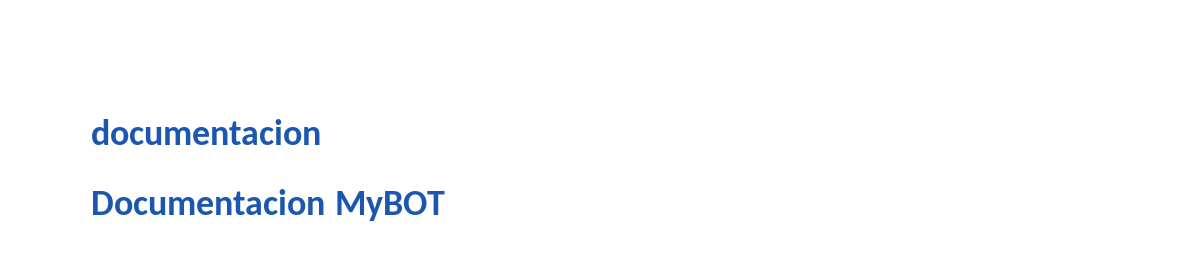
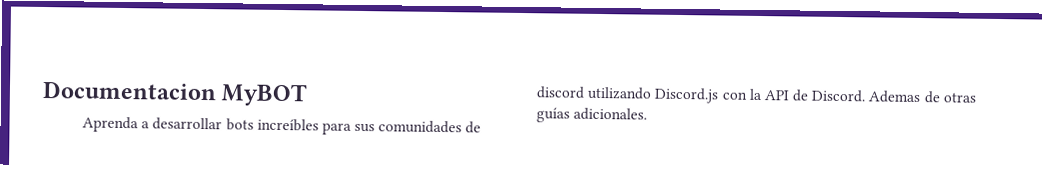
- documentacion
+ Aprenda a desarrollar bots increíbles para sus comunidades de discord utilizando Discord.js con la API de Discord. Ademas de otras guías adicionales.

